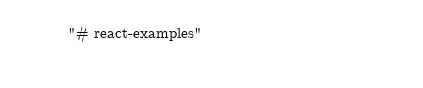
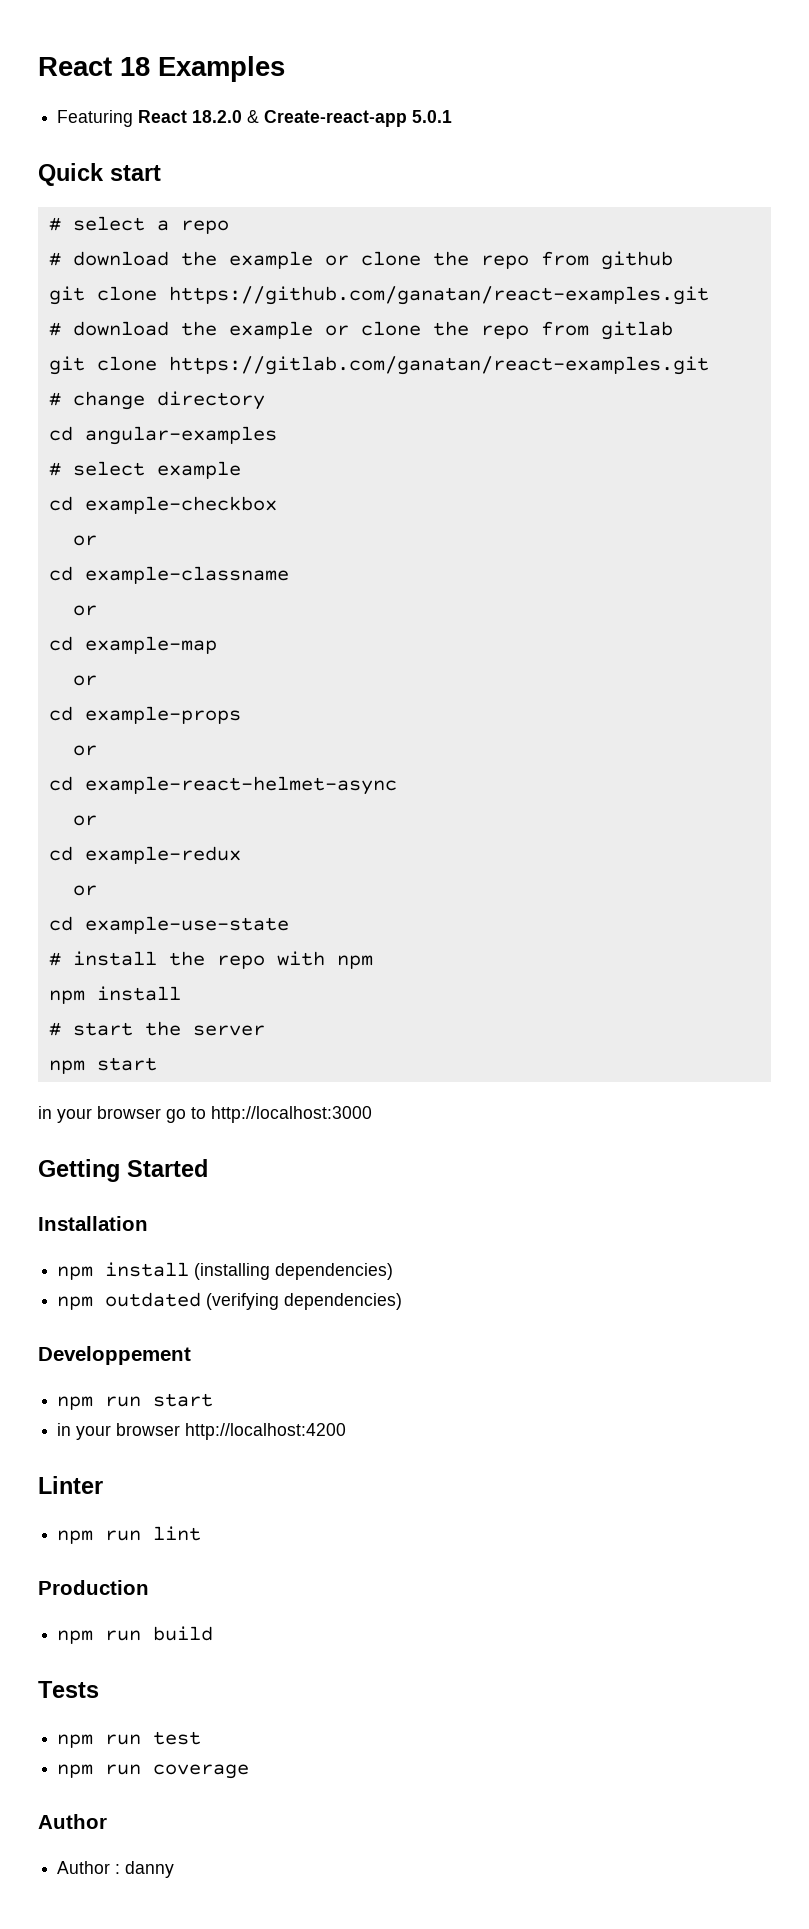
- "# react-examples"
+ React 18 Examples
+ Featuring React 18.2.0 & Create-react-app 5.0.1
+ Quick start
+ # select a repo
+ # download the example or clone the repo from github
+ git clone https://github.com/ganatan/react-examples.git
+ # download the example or clone the repo from gitlab
+ git clone https://gitlab.com/ganatan/react-examples.git
+ # change directory
+ cd angular-examples
+ # select example
+ cd example-checkbox
+ or
+ cd example-classname
+ or
+ cd example-map
+ or
+ cd example-props
+ or
+ cd example-react-helmet-async
+ or
+ cd example-redux
+ or
+ cd example-use-state
+ # install the repo with npm
+ npm install
+ # start the server
+ npm start
+ in your browser go to http://localhost:3000
+ Getting Started
+ Installation
+ npm install (installing dependencies)
+ npm outdated (verifying dependencies)
+ Developpement
+ npm run start
+ in your browser http://localhost:4200
+ Linter
+ npm run lint
+ Production
+ npm run build
+ Tests
+ npm run test
+ npm run coverage
+ Author
+ Author : danny

